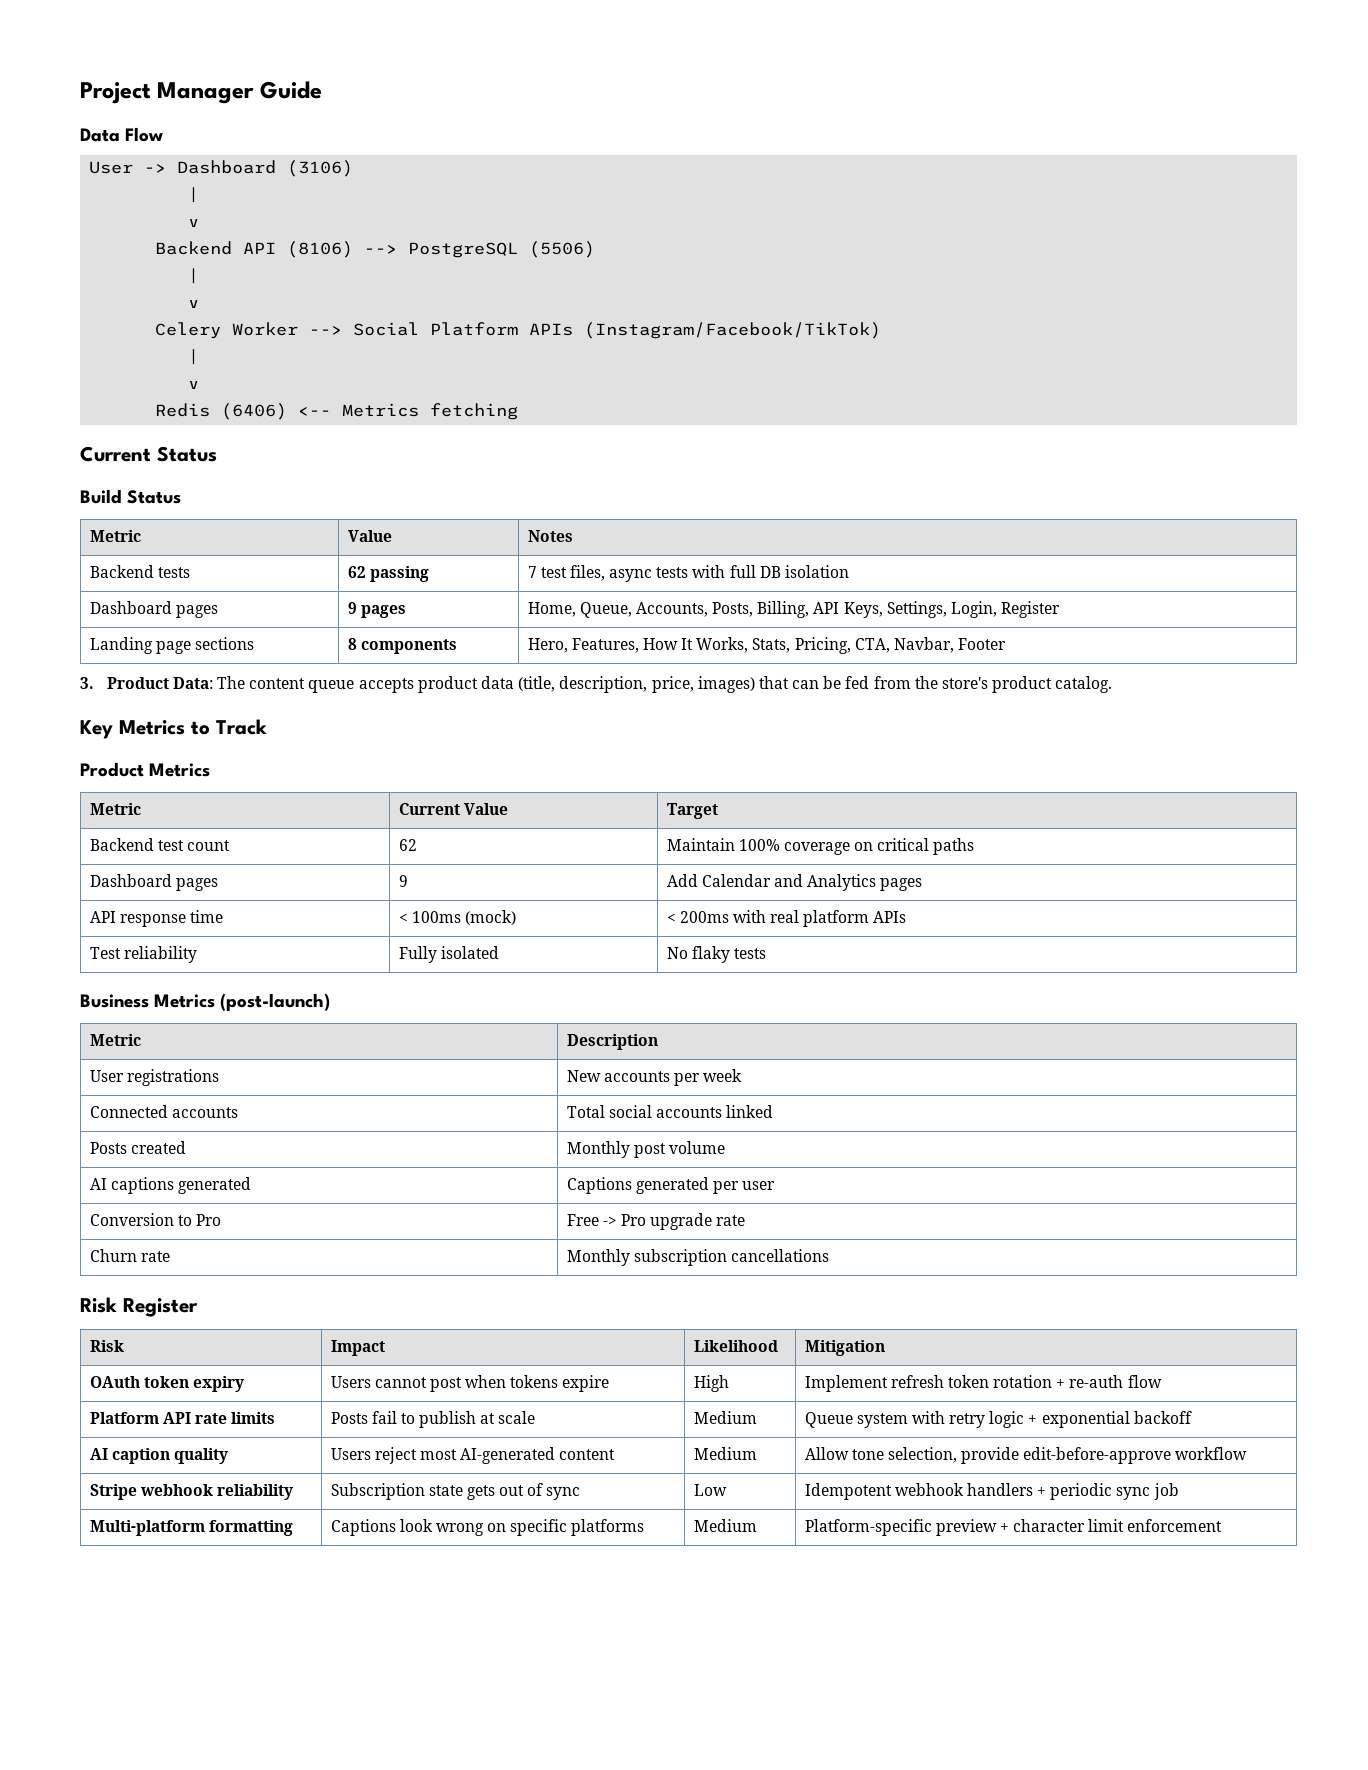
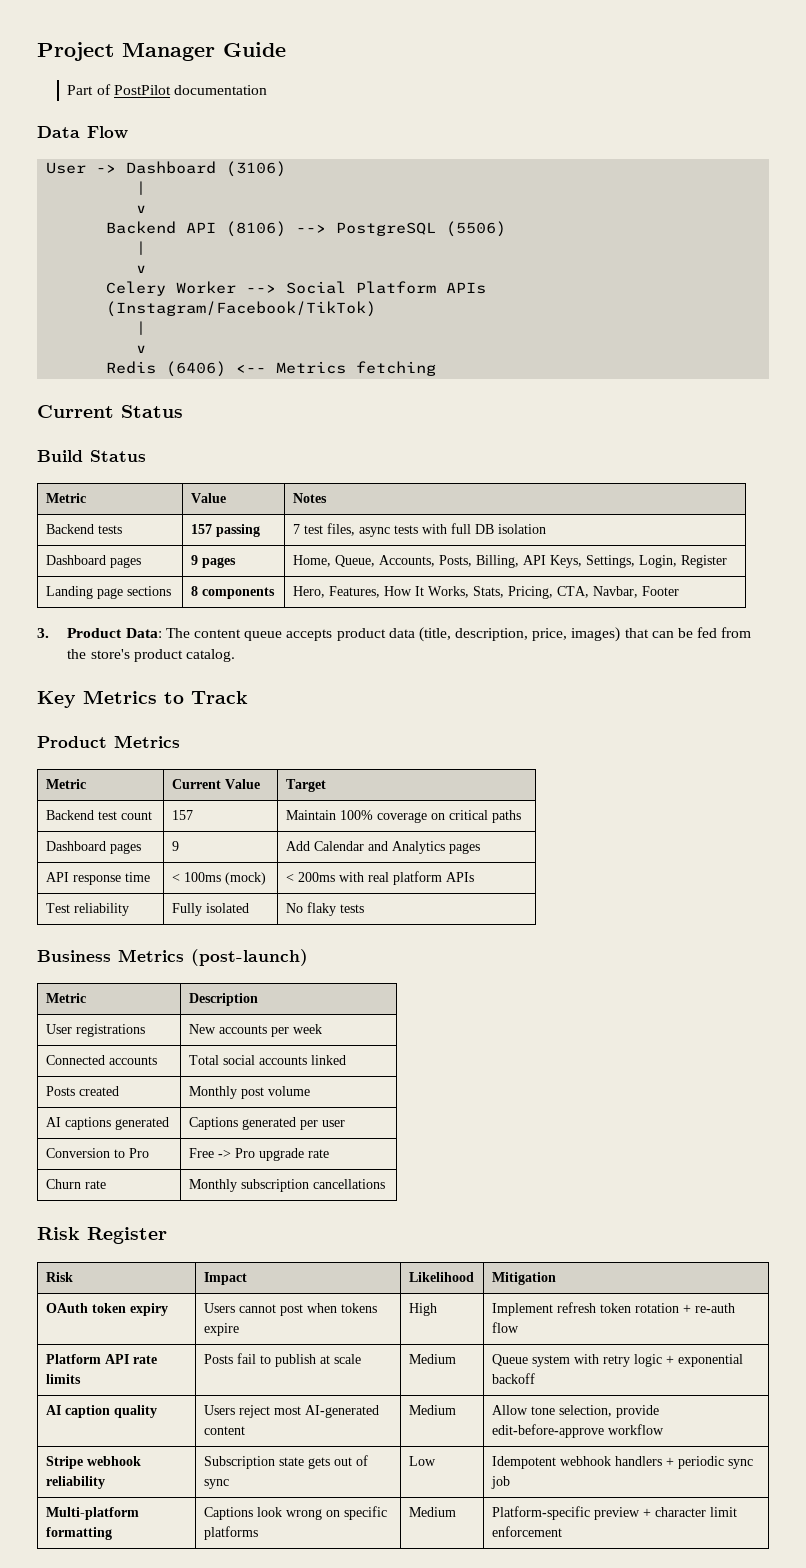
+ Part of PostPilot documentation
- Backend tests | 62 passing | 7 test files, async tests with full DB isolation
+ Backend tests | 157 passing | 7 test files, async tests with full DB isolation
- Backend test count | 62 | Maintain 100% coverage on critical paths
+ Backend test count | 157 | Maintain 100% coverage on critical paths

